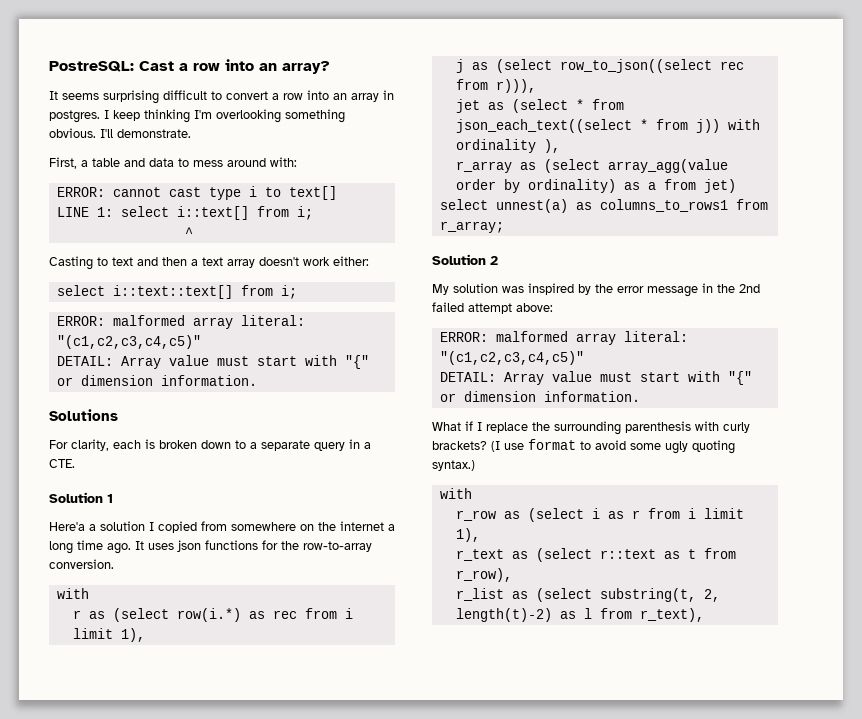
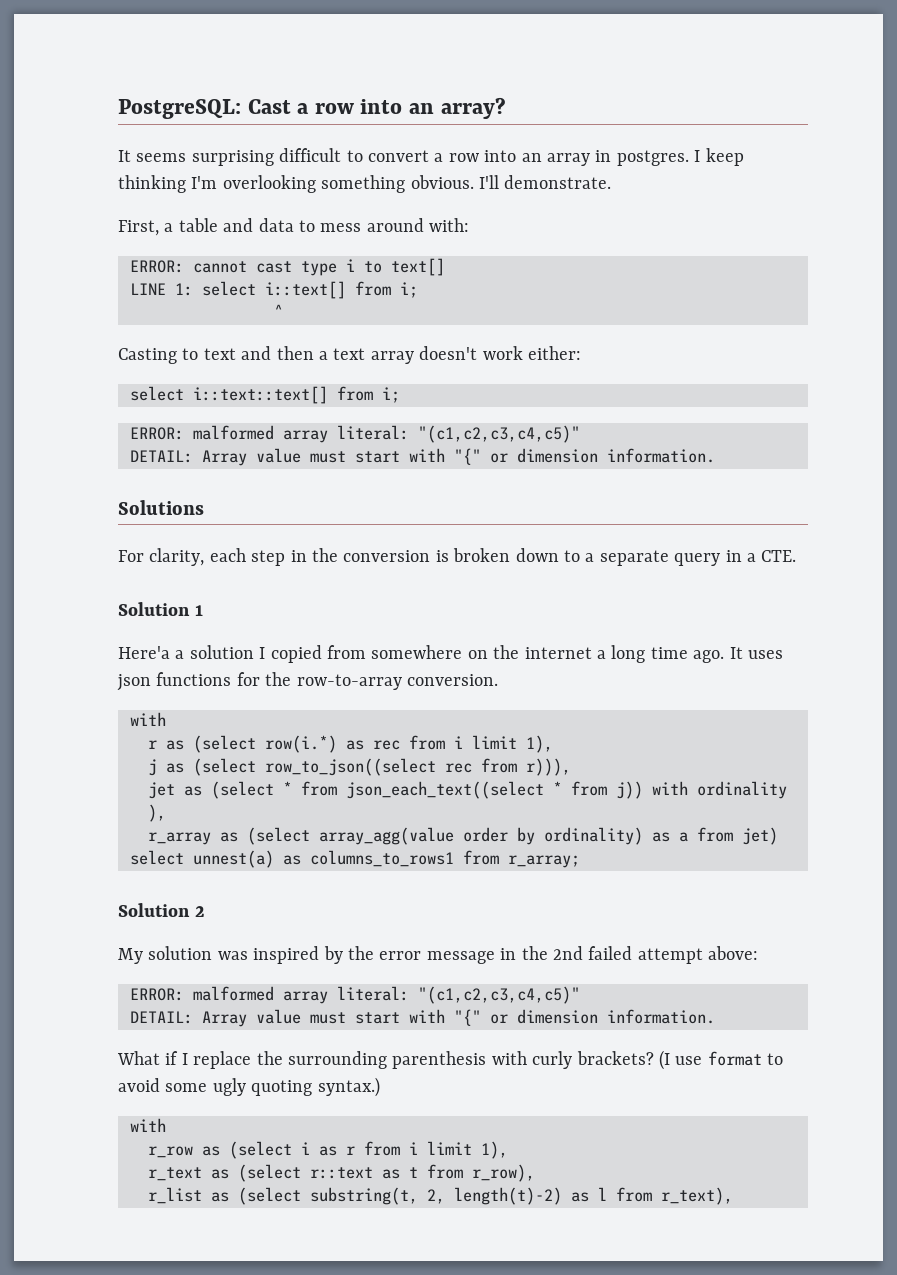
- PostreSQL: Cast a row into an array?
+ PostgreSQL: Cast a row into an array?
- For clarity, each is broken down to a separate query in a CTE.
+ For clarity, each step in the conversion is broken down to a separate query in a CTE.

